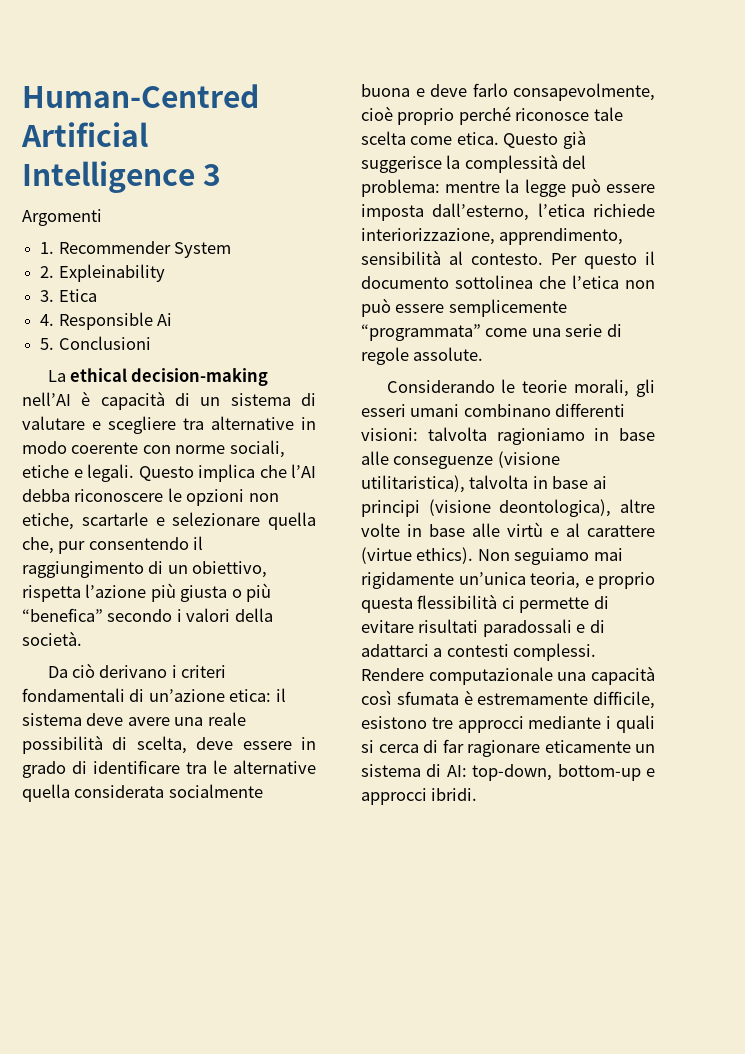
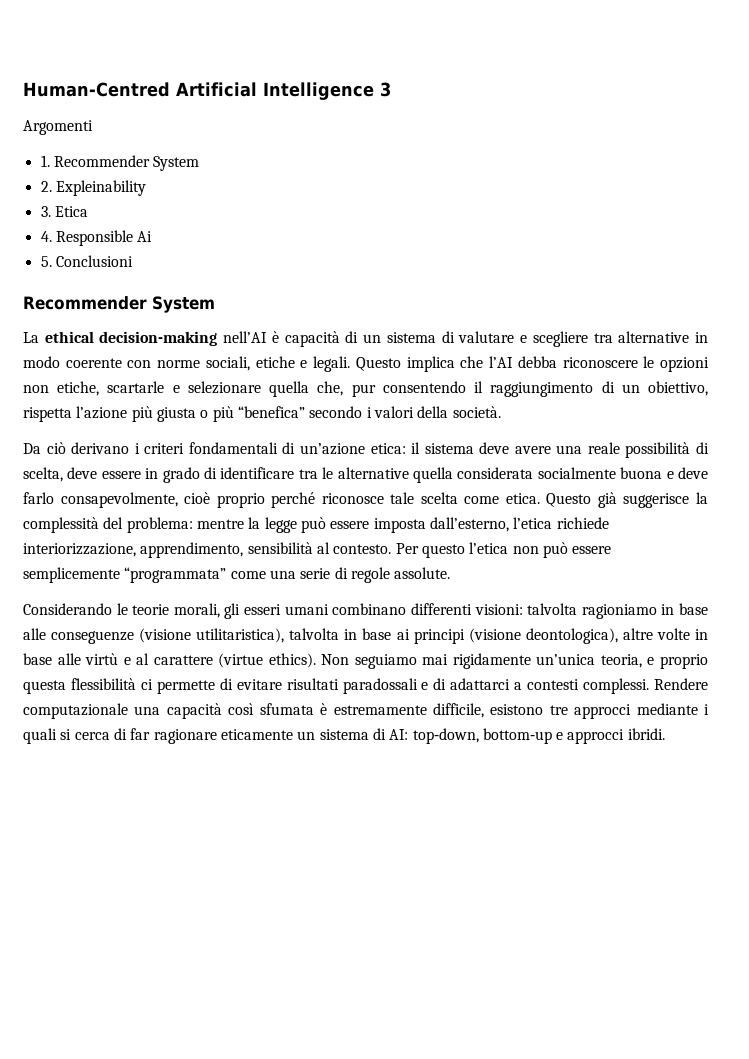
  5. Conclusioni
+ Recommender System
- Per questo il documento sottolinea che l’etica non può essere semplicemente “programmata” come una serie di regole assolute.
+ Per questo l’etica non può essere semplicemente “programmata” come una serie di regole assolute.

